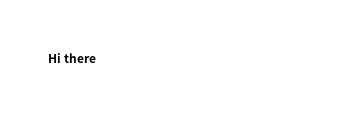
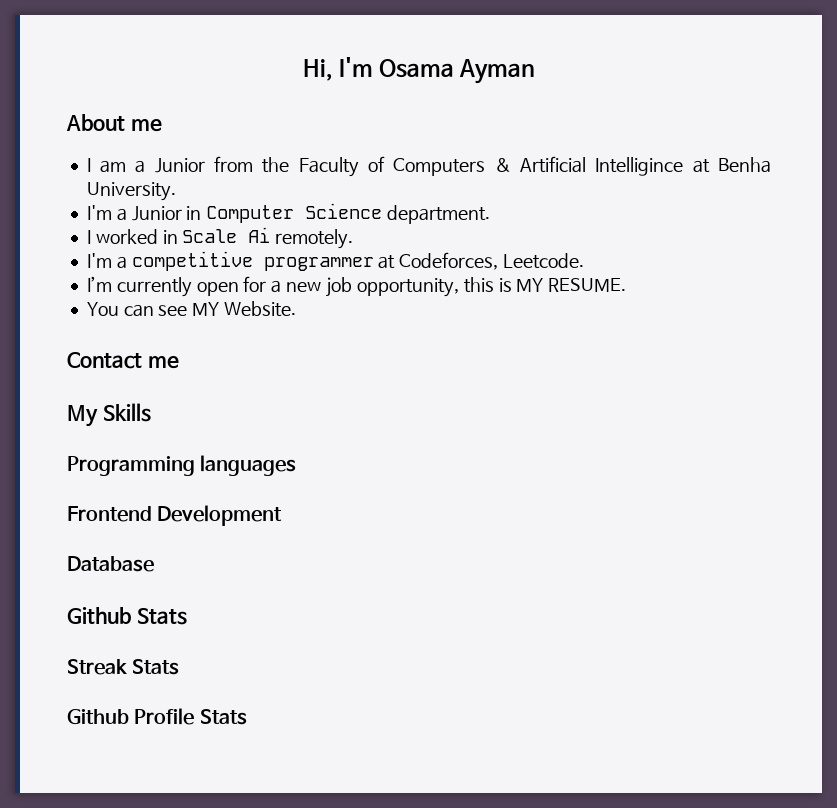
- Hi there
+ Hi, I'm Osama Ayman
+ About me
+ I am a Junior from the Faculty of Computers & Artificial Intelligince at Benha University.
+ I'm a Junior in Computer Science department.
+ I worked in Scale Ai remotely.
+ I'm a competitive programmer at Codeforces, Leetcode.
+ I’m currently open for a new job opportunity, this is MY RESUME.
+ You can see MY Website.
+ Contact me
+ My Skills
+ Programming languages
+ Frontend Development
+ Database
+ Github Stats
+ Streak Stats
+ Github Profile Stats

